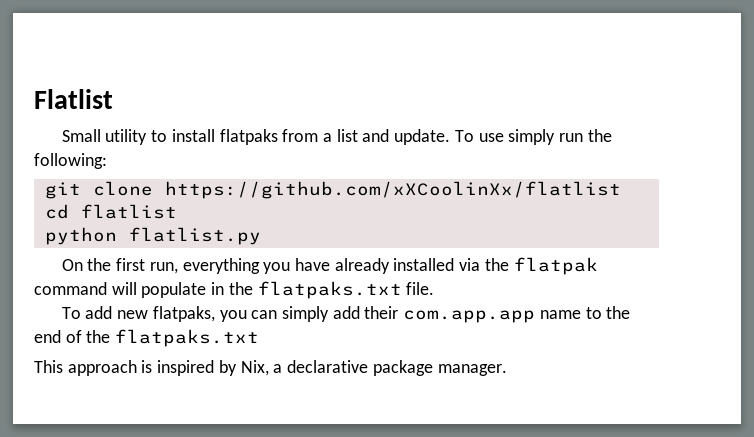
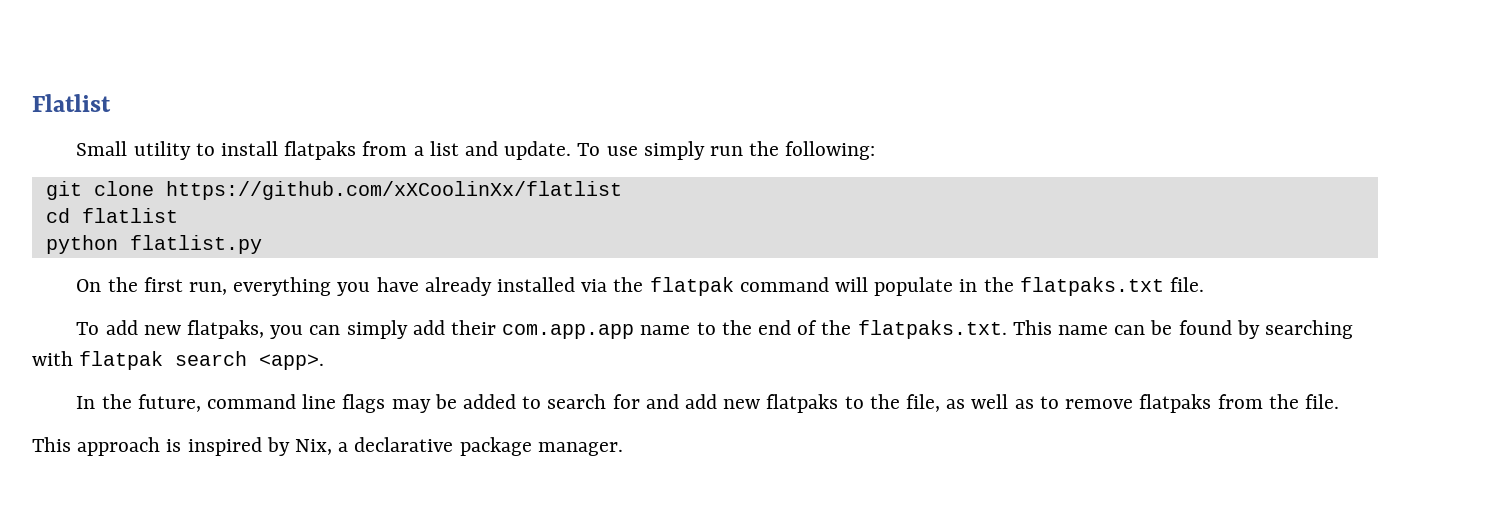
- To add new flatpaks, you can simply add their com.app.app name to the end of the flatpaks.txt
+ To add new flatpaks, you can simply add their com.app.app name to the end of the flatpaks.txt. This name can be found by searching with flatpak search <app>.
+ In the future, command line flags may be added to search for and add new flatpaks to the file, as well as to remove flatpaks from the file.

